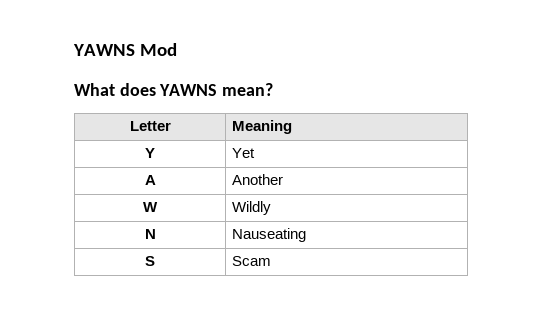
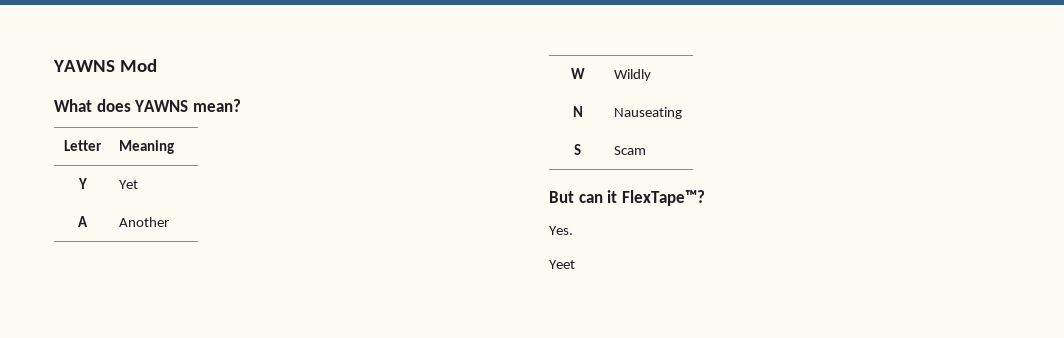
+ But can it FlexTape™?
+ Yes.
+ Yeet

